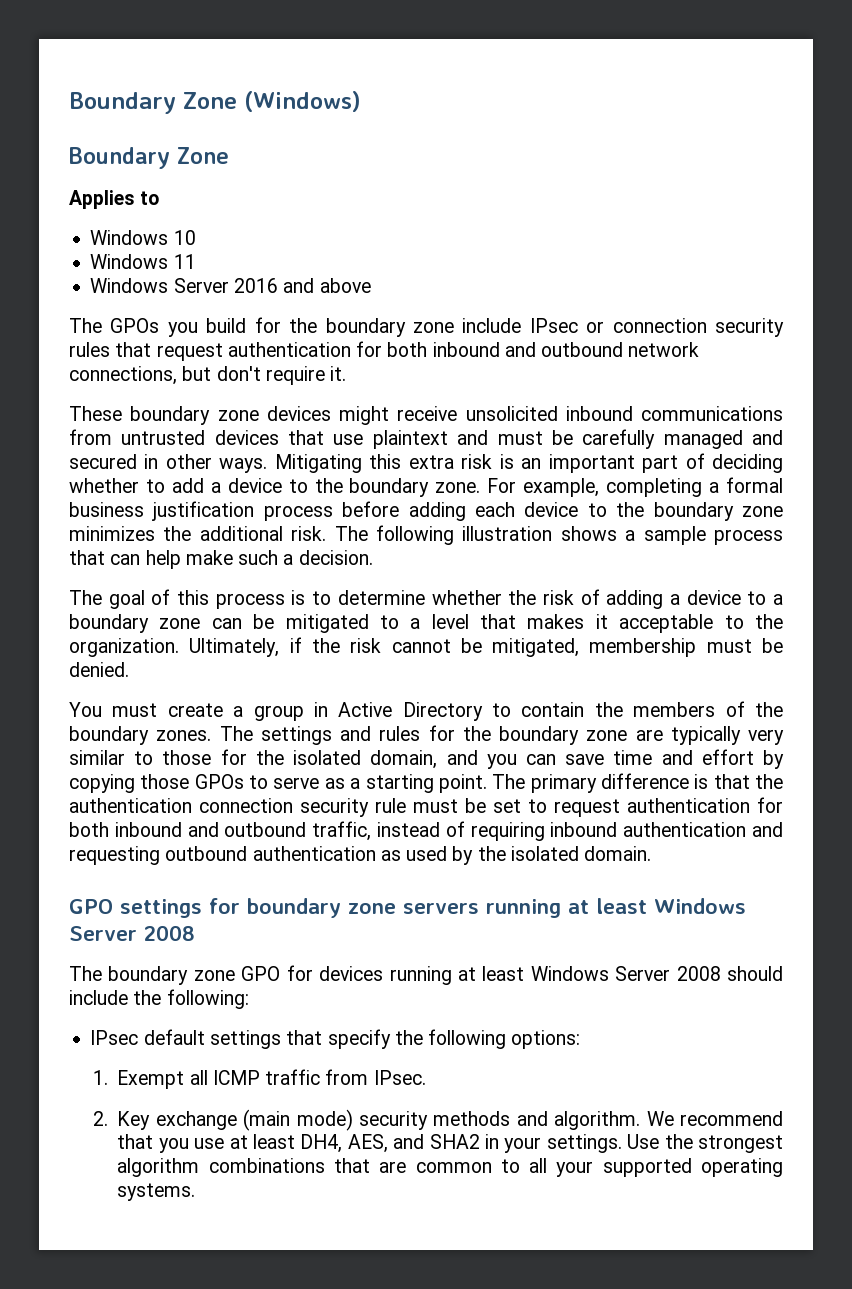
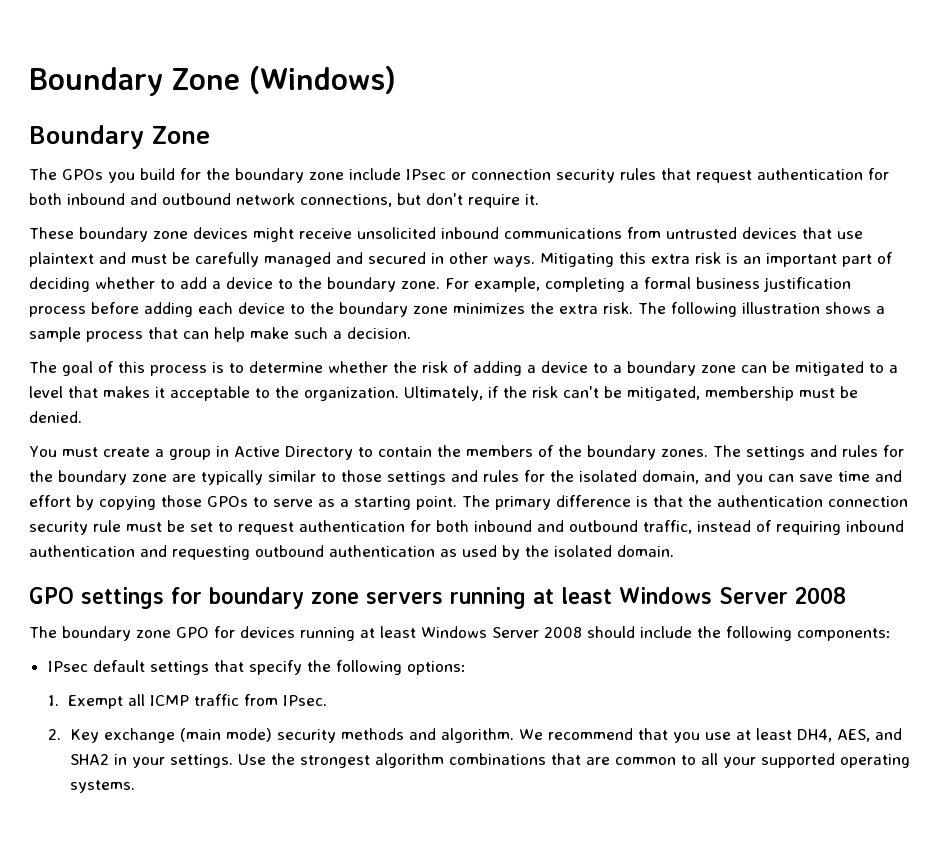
- Applies to
- Windows 10
- Windows 11
- Windows Server 2016 and above
- For example, completing a formal business justification process before adding each device to the boundary zone minimizes the additional risk.
+ For example, completing a formal business justification process before adding each device to the boundary zone minimizes the extra risk.
- Ultimately, if the risk cannot be mitigated, membership must be denied.
+ Ultimately, if the risk can't be mitigated, membership must be denied.
- The settings and rules for the boundary zone are typically very similar to those for the isolated domain, and you can save time and effort by copying those GPOs to serve as a starting point.
+ The settings and rules for the boundary zone are typically similar to those settings and rules for the isolated domain, and you can save time and effort by copying those GPOs to serve as a starting point.
- The boundary zone GPO for devices running at least Windows Server 2008 should include the following:
+ The boundary zone GPO for devices running at least Windows Server 2008 should include the following components:

